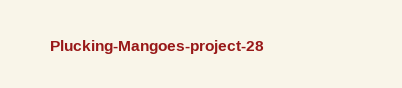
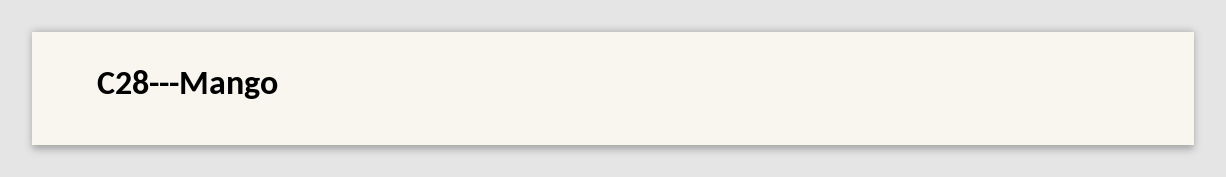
- Plucking-Mangoes-project-28
+ C28---Mango

